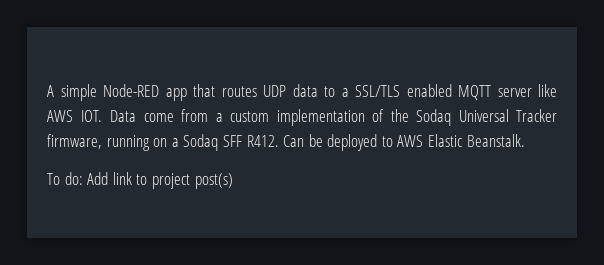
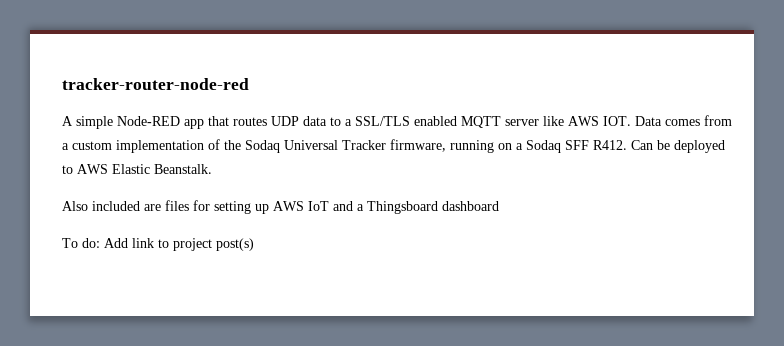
+ tracker-router-node-red
- A simple Node-RED app that routes UDP data to a SSL/TLS enabled MQTT server like AWS IOT. Data come from a custom implementation of the Sodaq Universal Tracker firmware, running on a Sodaq SFF R412.
+ A simple Node-RED app that routes UDP data to a SSL/TLS enabled MQTT server like AWS IOT. Data comes from a custom implementation of the Sodaq Universal Tracker firmware, running on a Sodaq SFF R412.
+ Also included are files for setting up AWS IoT and a Thingsboard dashboard

